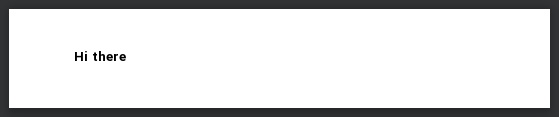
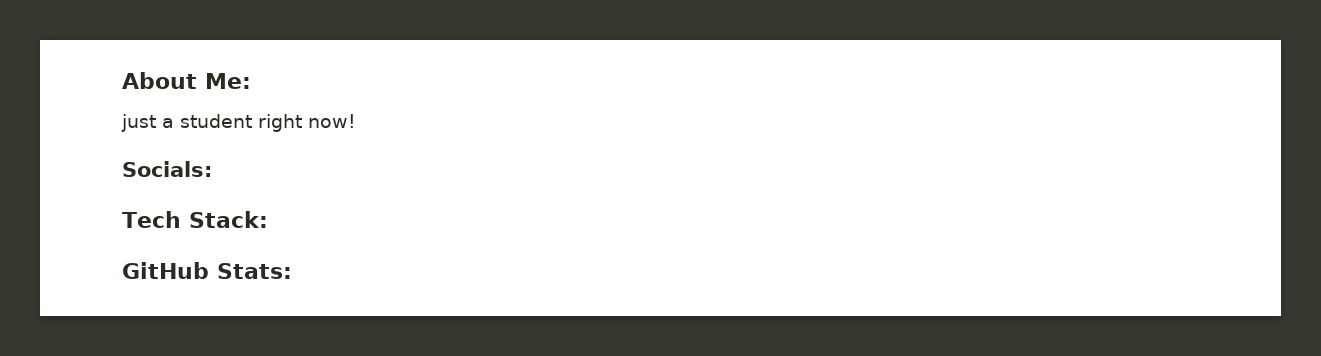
- Hi there
+ About Me:
+ just a student right now!
+ Socials:
+ Tech Stack:
+ GitHub Stats:

